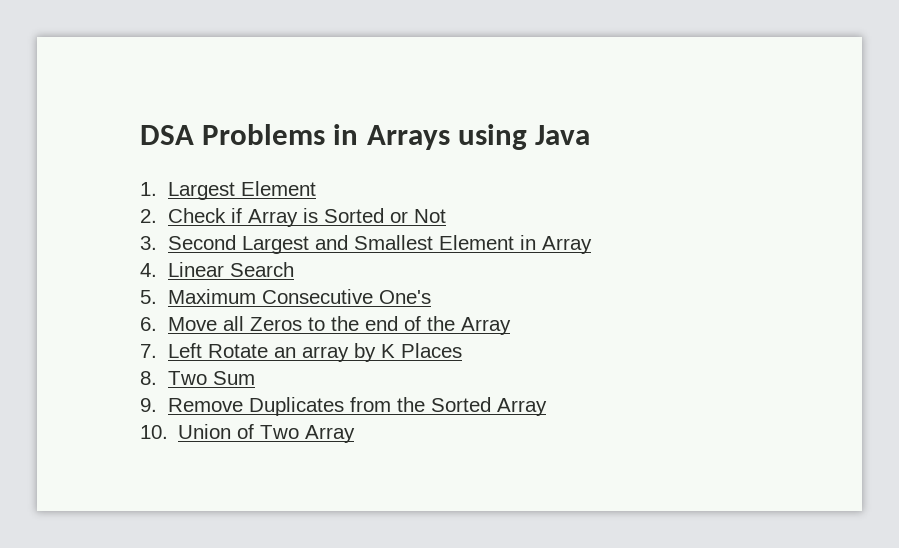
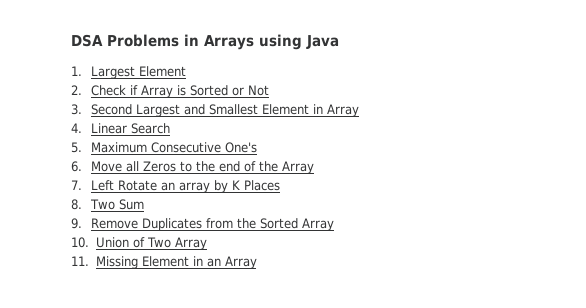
+ 11. Missing Element in an Array

